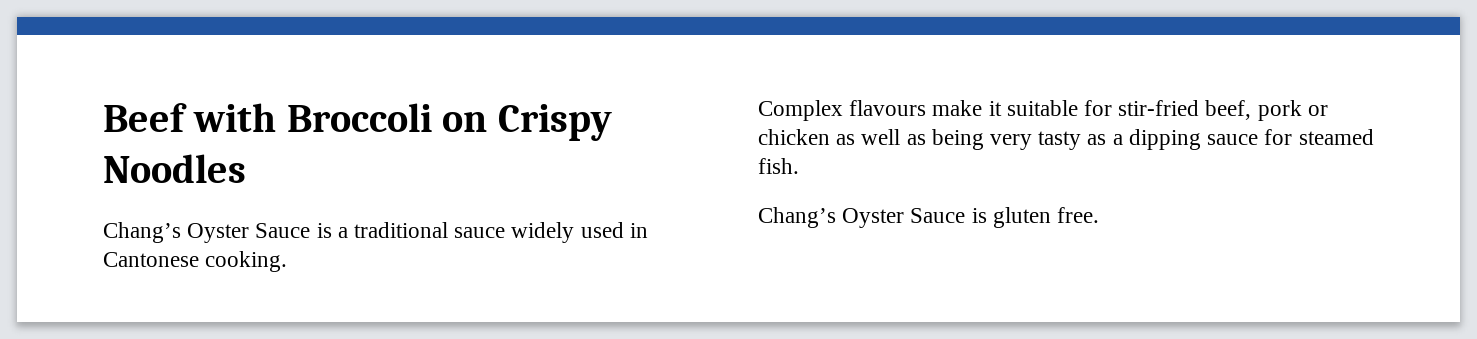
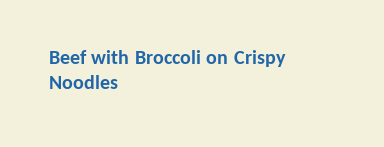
- Chang’s Oyster Sauce is a traditional sauce widely used in Cantonese cooking.
- Complex flavours make it suitable for stir-fried beef, pork or chicken as well as being very tasty as a dipping sauce for steamed fish.
- Chang’s Oyster Sauce is gluten free.

